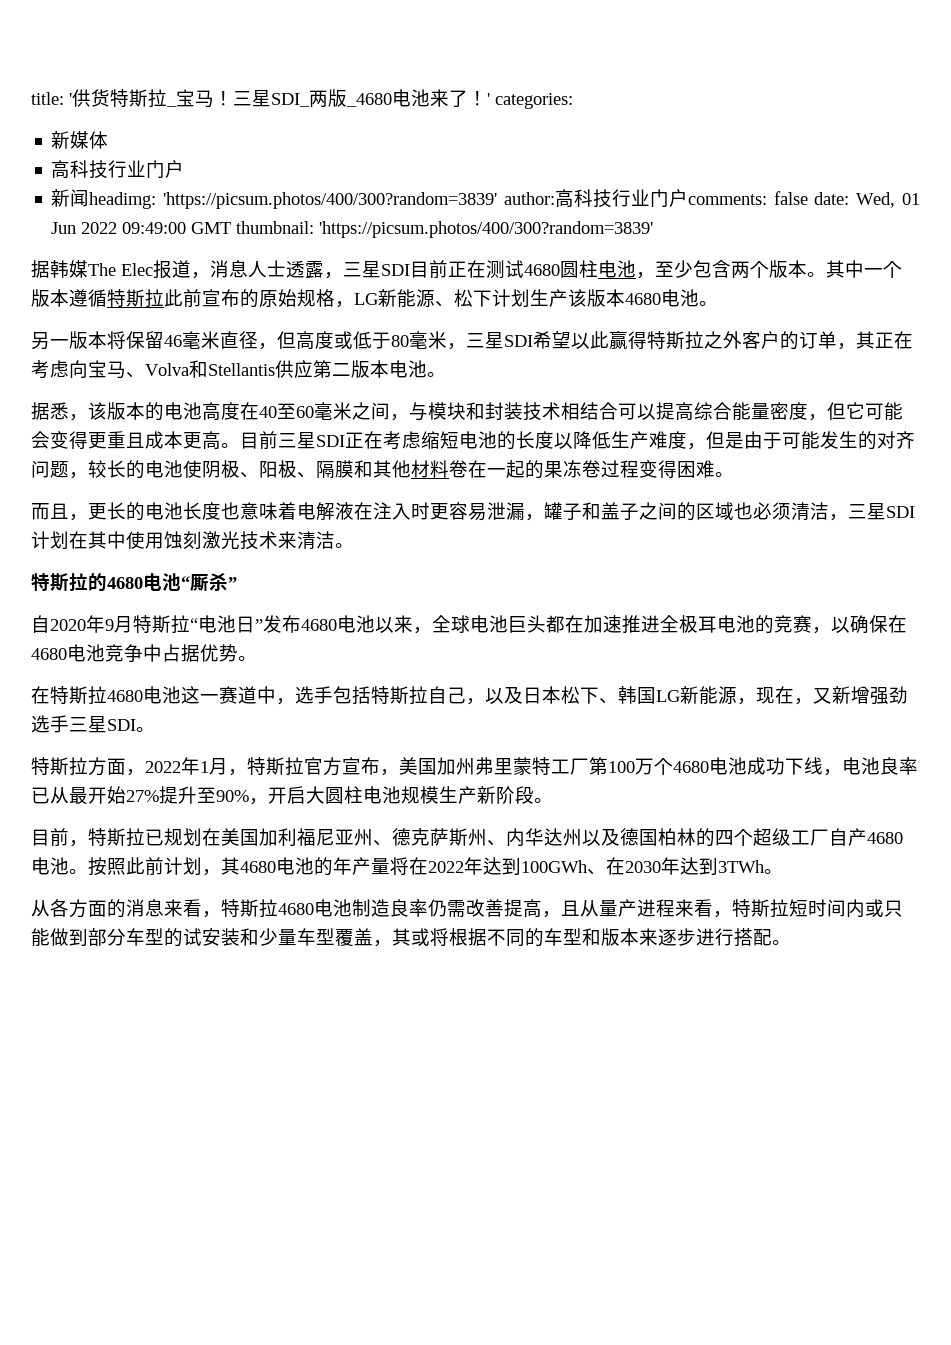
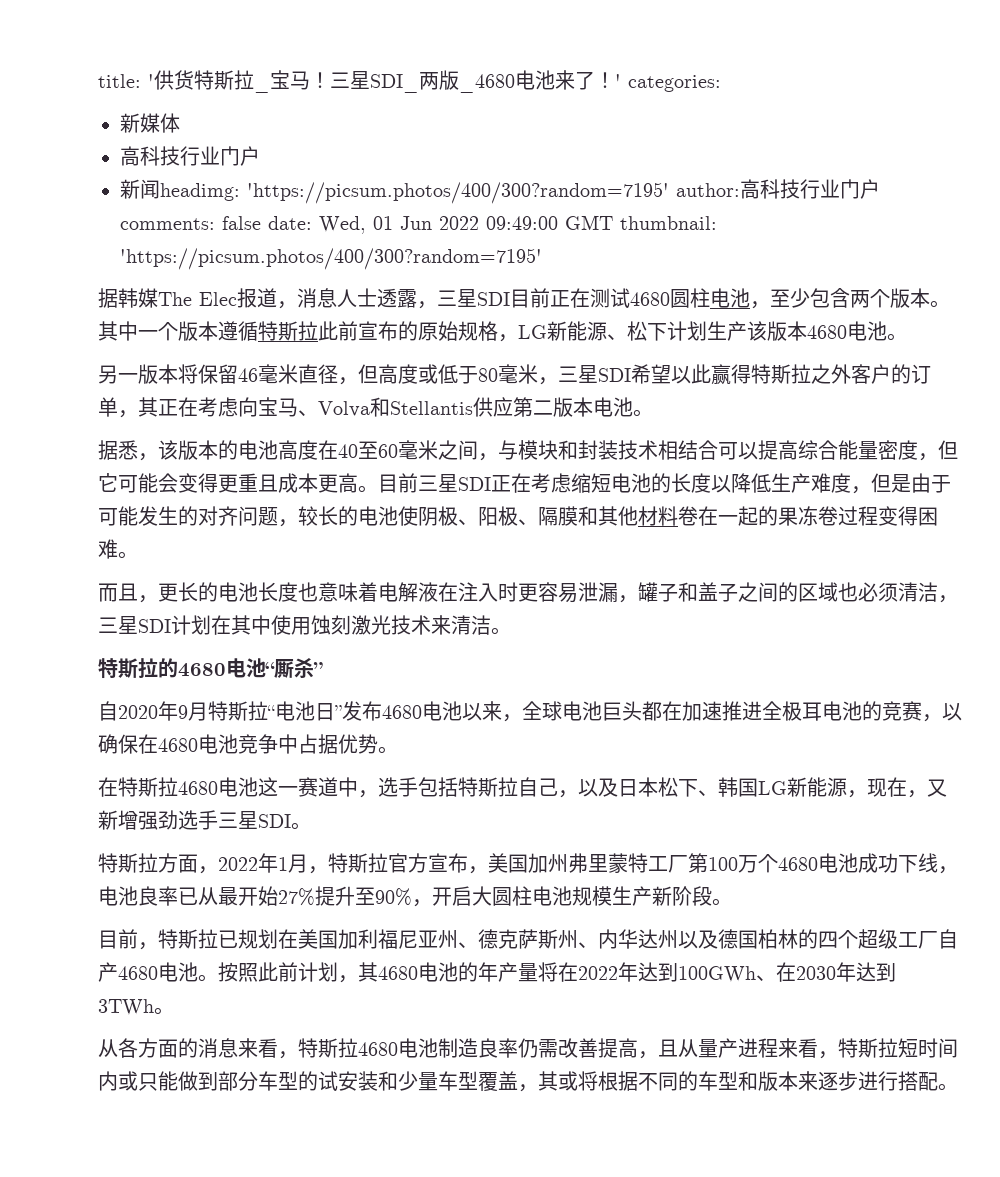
- 新闻headimg: 'https://picsum.photos/400/300?random=3839' author:高科技行业门户comments: false date: Wed, 01 Jun 2022 09:49:00 GMT thumbnail: 'https://picsum.photos/400/300?random=3839'
+ 新闻headimg: 'https://picsum.photos/400/300?random=7195' author:高科技行业门户comments: false date: Wed, 01 Jun 2022 09:49:00 GMT thumbnail: 'https://picsum.photos/400/300?random=7195'

